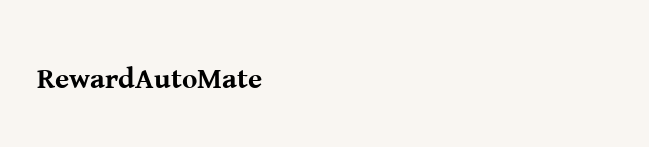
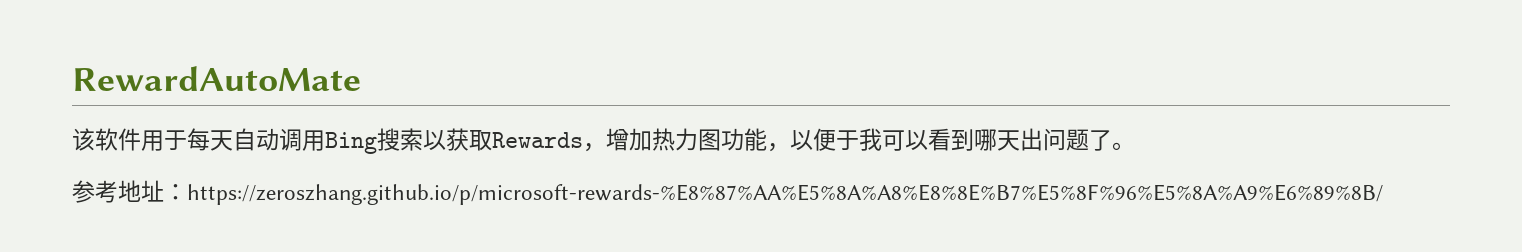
+ 该软件用于每天自动调用Bing搜索以获取Rewards，增加热力图功能，以便于我可以看到哪天出问题了。
+ 参考地址：https://zeroszhang.github.io/p/microsoft-rewards-%E8%87%AA%E5%8A%A8%E8%8E%B7%E5%8F%96%E5%8A%A9%E6%89%8B/

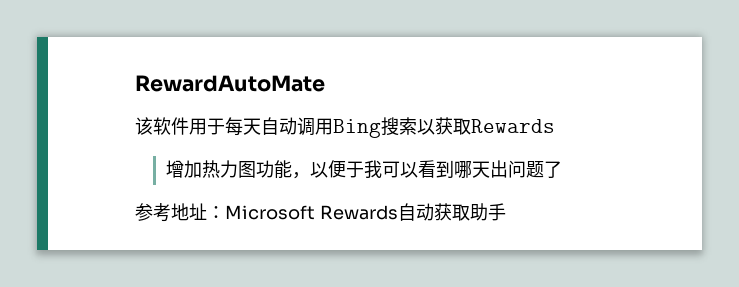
- 该软件用于每天自动调用Bing搜索以获取Rewards，增加热力图功能，以便于我可以看到哪天出问题了。
+ 该软件用于每天自动调用Bing搜索以获取Rewards
+ 增加热力图功能，以便于我可以看到哪天出问题了
- 参考地址：https://zeroszhang.github.io/p/microsoft-rewards-%E8%87%AA%E5%8A%A8%E8%8E%B7%E5%8F%96%E5%8A%A9%E6%89%8B/
+ 参考地址：Microsoft Rewards自动获取助手

